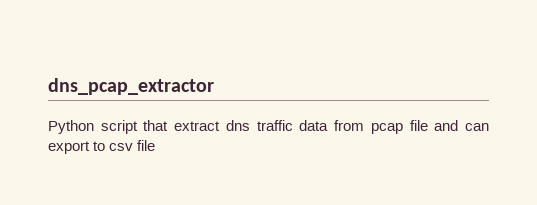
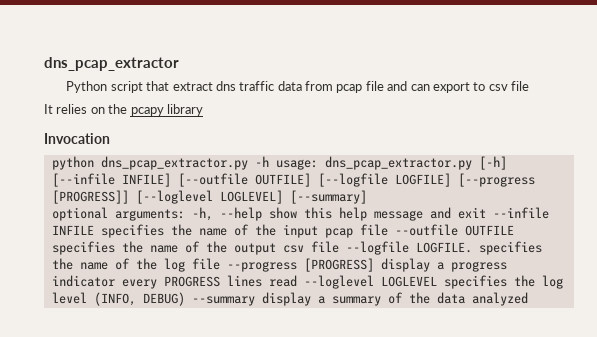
+ It relies on the pcapy library
+ Invocation
+ python dns_pcap_extractor.py -h usage: dns_pcap_extractor.py [-h] [--infile INFILE] [--outfile OUTFILE] [--logfile LOGFILE] [--progress [PROGRESS]] [--loglevel LOGLEVEL] [--summary]
+ optional arguments: -h, --help show this help message and exit --infile INFILE specifies the name of the input pcap file --outfile OUTFILE specifies the name of the output csv file --logfile LOGFILE. specifies the name of the log file --progress [PROGRESS] display a progress indicator every PROGRESS lines read --loglevel LOGLEVEL specifies the log level (INFO, DEBUG) --summary display a summary of the data analyzed

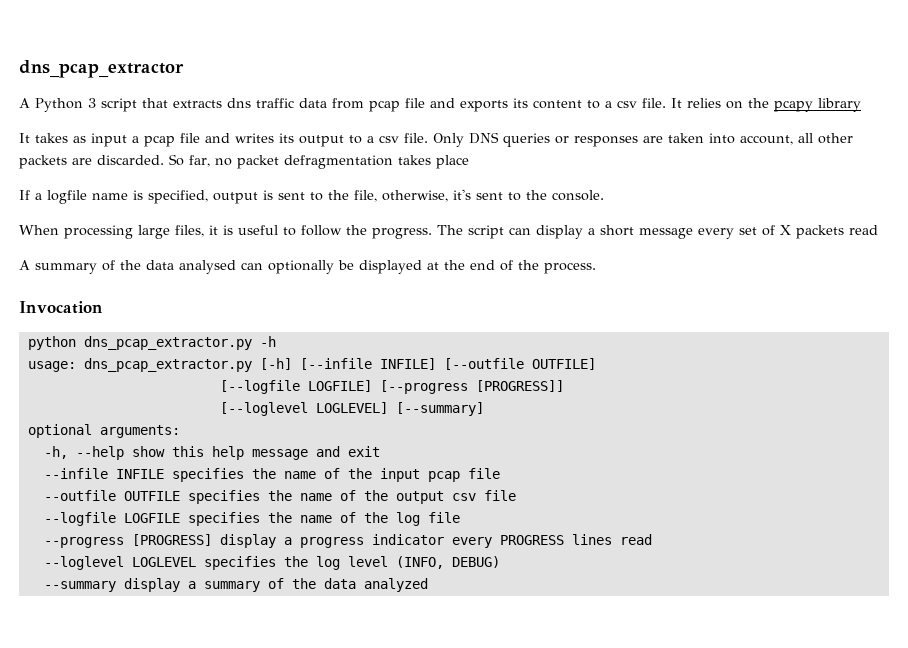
- Python script that extract dns traffic data from pcap file and can export to csv file
- It relies on the pcapy library
+ A Python 3 script that extracts dns traffic data from pcap file and exports its content to a csv file. It relies on the pcapy library
+ It takes as input a pcap file and writes its output to a csv file. Only DNS queries or responses are taken into account, all other packets are discarded. So far, no packet defragmentation takes place
+ If a logfile name is specified, output is sent to the file, otherwise, it's sent to the console.
+ When processing large files, it is useful to follow the progress. The script can display a short message every set of X packets read
+ A summary of the data analysed can optionally be displayed at the end of the process.
- python dns_pcap_extractor.py -h usage: dns_pcap_extractor.py [-h] [--infile INFILE] [--outfile OUTFILE] [--logfile LOGFILE] [--progress [PROGRESS]] [--loglevel LOGLEVEL] [--summary]
+ python dns_pcap_extractor.py -h
+ usage: dns_pcap_extractor.py [-h] [--infile INFILE] [--outfile OUTFILE]
+ [--logfile LOGFILE] [--progress [PROGRESS]]
+ [--loglevel LOGLEVEL] [--summary]
- optional arguments: -h, --help show this help message and exit --infile INFILE specifies the name of the input pcap file --outfile OUTFILE specifies the name of the output csv file --logfile LOGFILE. specifies the name of the log file --progress [PROGRESS] display a progress indicator every PROGRESS lines read --loglevel LOGLEVEL specifies the log level (INFO, DEBUG) --summary display a summary of the data analyzed
+ optional arguments:
+ -h, --help show this help message and exit
+ --infile INFILE specifies the name of the input pcap file
+ --outfile OUTFILE specifies the name of the output csv file
+ --logfile LOGFILE specifies the name of the log file
+ --progress [PROGRESS] display a progress indicator every PROGRESS lines read
+ --loglevel LOGLEVEL specifies the log level (INFO, DEBUG)
+ --summary display a summary of the data analyzed

